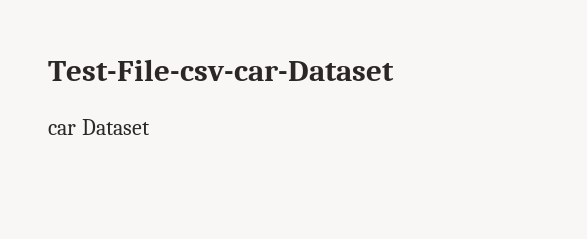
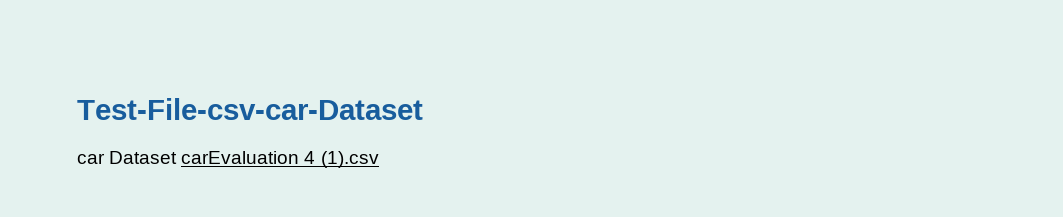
- car Dataset
+ car Dataset carEvaluation 4 (1).csv

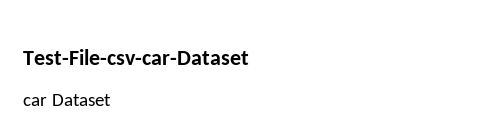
- car Dataset carEvaluation 4 (1).csv
+ car Dataset

